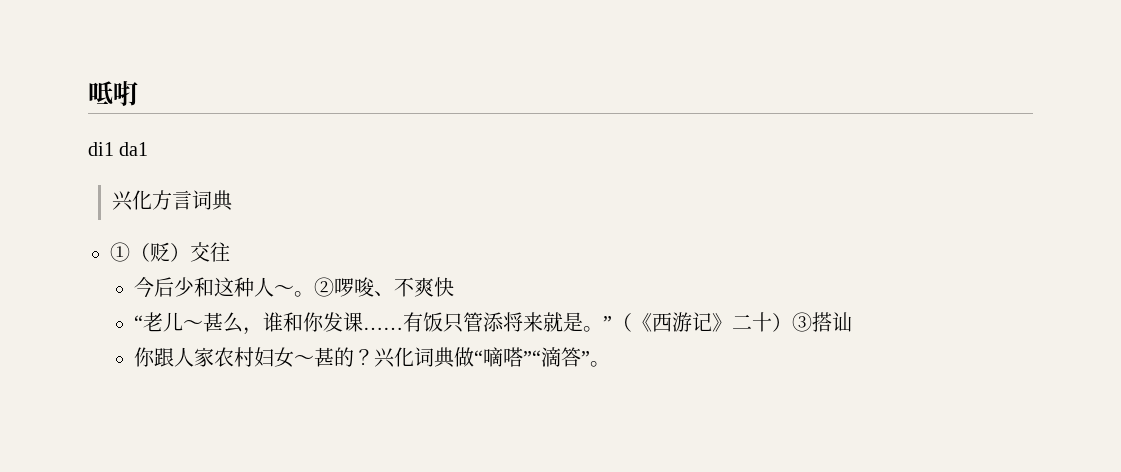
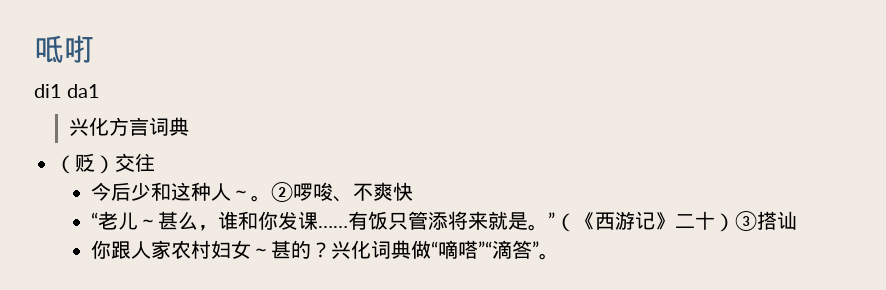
- ①（贬）交往
+ （贬）交往

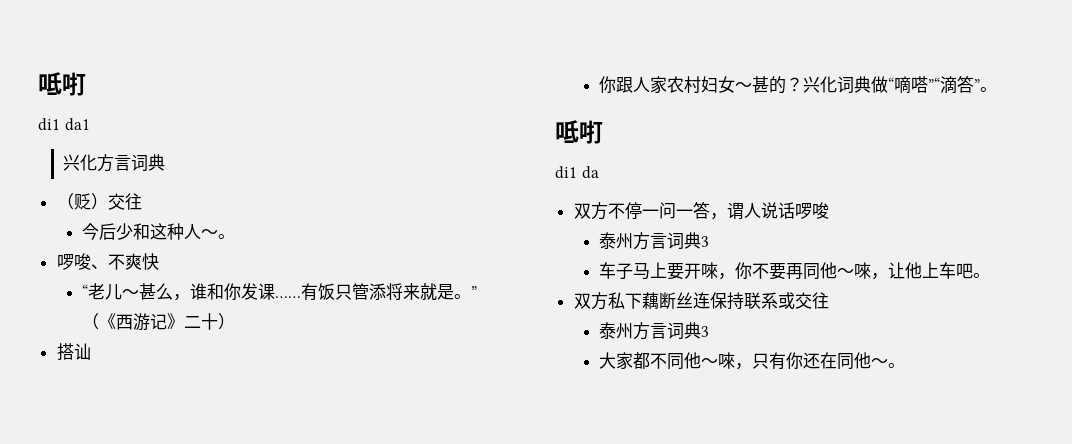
- 今后少和这种人～。②啰唆、不爽快
+ 今后少和这种人～。
+ 啰唆、不爽快
- 有饭只管添将来就是。”（《西游记》二十）③搭讪
+ 有饭只管添将来就是。”（《西游记》二十）
+ 搭讪
  兴化词典做“嘀嗒”“滴答”。
+ 呧咑
+ di1 da
+ 双方不停一问一答，谓人说话啰唆
+ 泰州方言词典3
+ 车子马上要开唻，你不要再同他～唻，让他上车吧。
+ 双方私下藕断丝连保持联系或交往
+ 泰州方言词典3
+ 大家都不同他～唻，只有你还在同他～。

